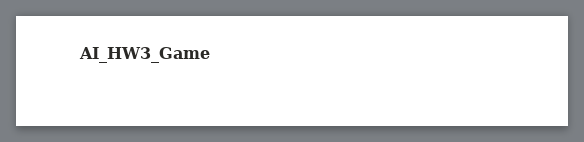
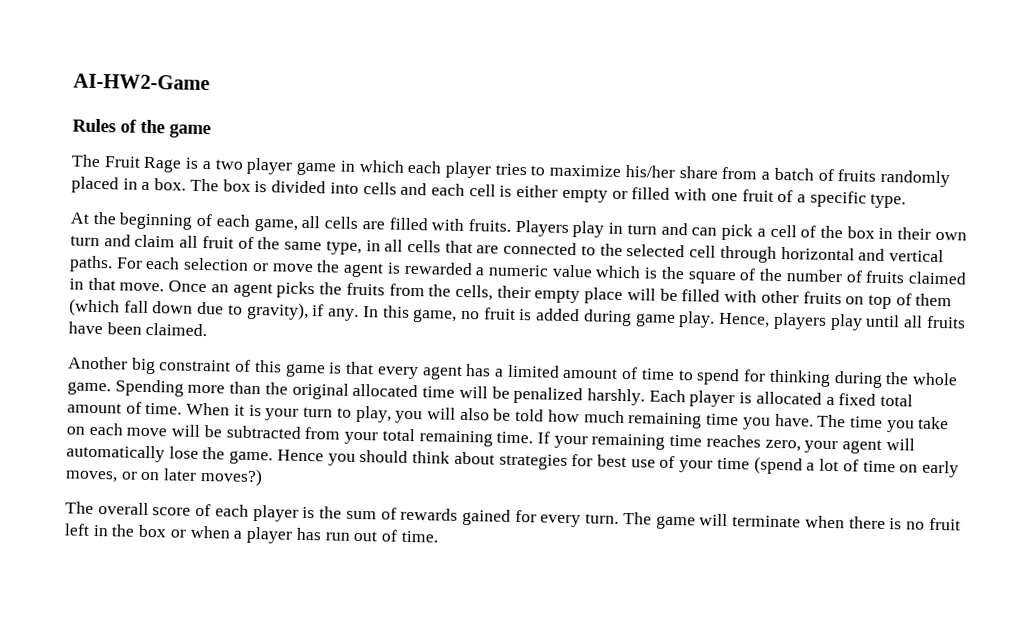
- AI_HW3_Game
+ AI-HW2-Game
+ Rules of the game
+ The Fruit Rage is a two player game in which each player tries to maximize his/her share from a batch of fruits randomly placed in a box. The box is divided into cells and each cell is either empty or filled with one fruit of a specific type.
+ At the beginning of each game, all cells are filled with fruits. Players play in turn and can pick a cell of the box in their own turn and claim all fruit of the same type, in all cells that are connected to the selected cell through horizontal and vertical paths. For each selection or move the agent is rewarded a numeric value which is the square of the number of fruits claimed in that move. Once an agent picks the fruits from the cells, their empty place will be filled with other fruits on top of them (which fall down due to gravity), if any. In this game, no fruit is added during game play. Hence, players play until all fruits have been claimed.
+ Another big constraint of this game is that every agent has a limited amount of time to spend for thinking during the whole game. Spending more than the original allocated time will be penalized harshly. Each player is allocated a fixed total amount of time. When it is your turn to play, you will also be told how much remaining time you have. The time you take on each move will be subtracted from your total remaining time. If your remaining time reaches zero, your agent will automatically lose the game. Hence you should think about strategies for best use of your time (spend a lot of time on early moves, or on later moves?)
+ The overall score of each player is the sum of rewards gained for every turn. The game will terminate when there is no fruit left in the box or when a player has run out of time.

